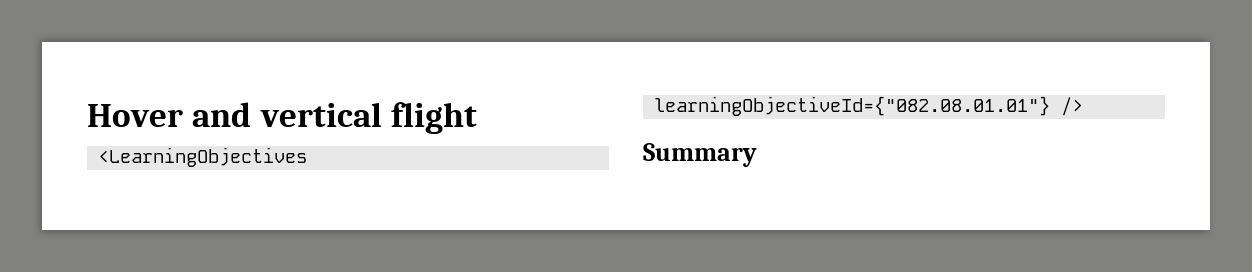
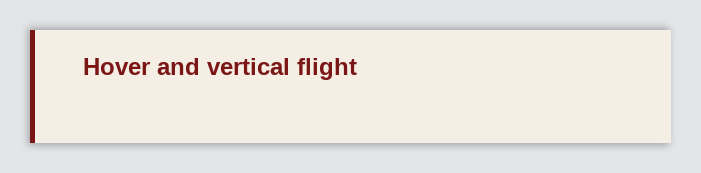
- <LearningObjectives learningObjectiveId={"082.08.01.01"} />
- Summary

